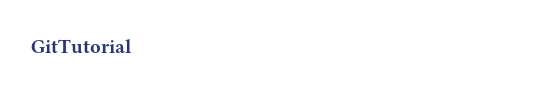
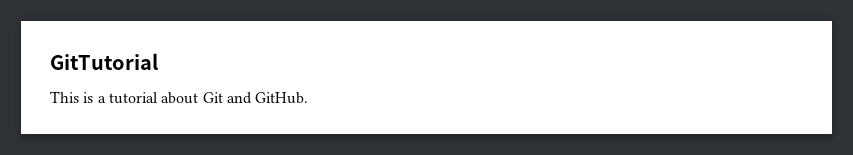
+ This is a tutorial about Git and GitHub.

